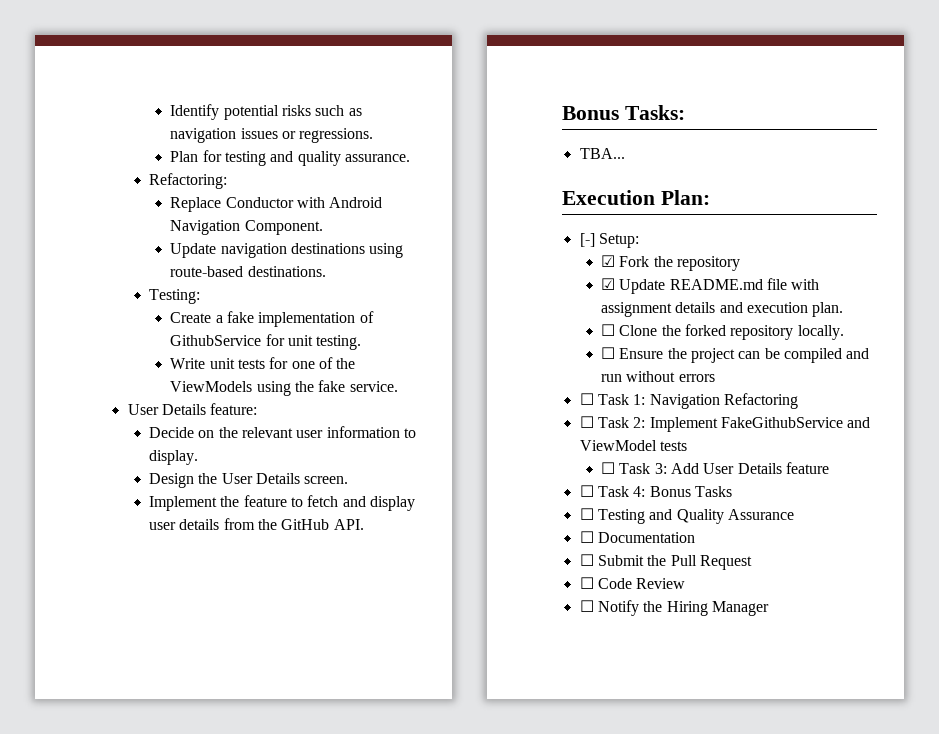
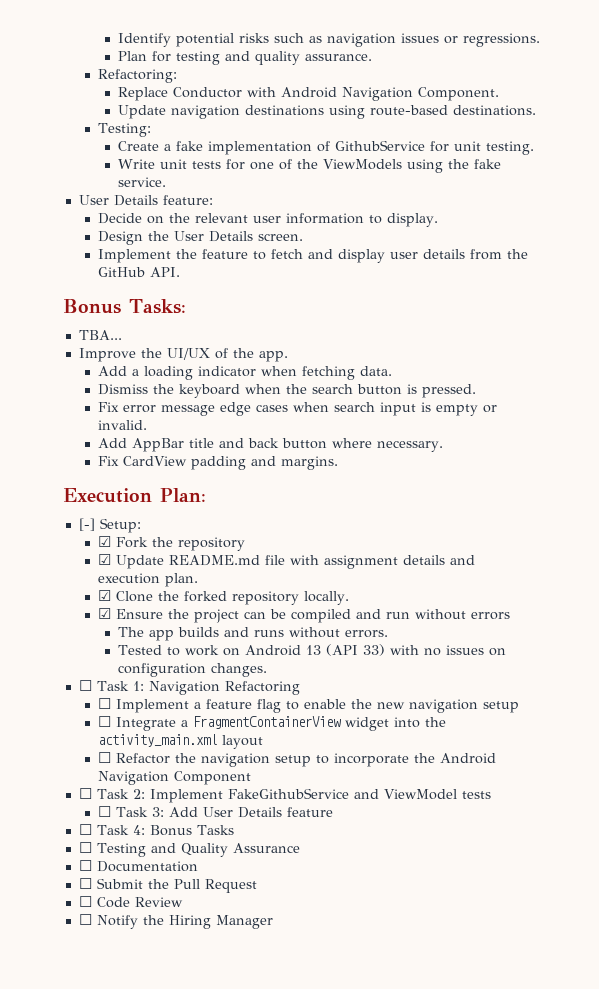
+ Improve the UI/UX of the app.
+ Add a loading indicator when fetching data.
+ Dismiss the keyboard when the search button is pressed.
+ Fix error message edge cases when search input is empty or invalid.
+ Add AppBar title and back button where necessary.
+ Fix CardView padding and margins.
- ☐ Clone the forked repository locally.
+ ☑ Clone the forked repository locally.
- ☐ Ensure the project can be compiled and run without errors
+ ☑ Ensure the project can be compiled and run without errors
+ The app builds and runs without errors.
+ Tested to work on Android 13 (API 33) with no issues on configuration changes.
+ ☐ Implement a feature flag to enable the new navigation setup
+ ☐ Integrate a FragmentContainerView widget into the activity_main.xml layout
+ ☐ Refactor the navigation setup to incorporate the Android Navigation Component

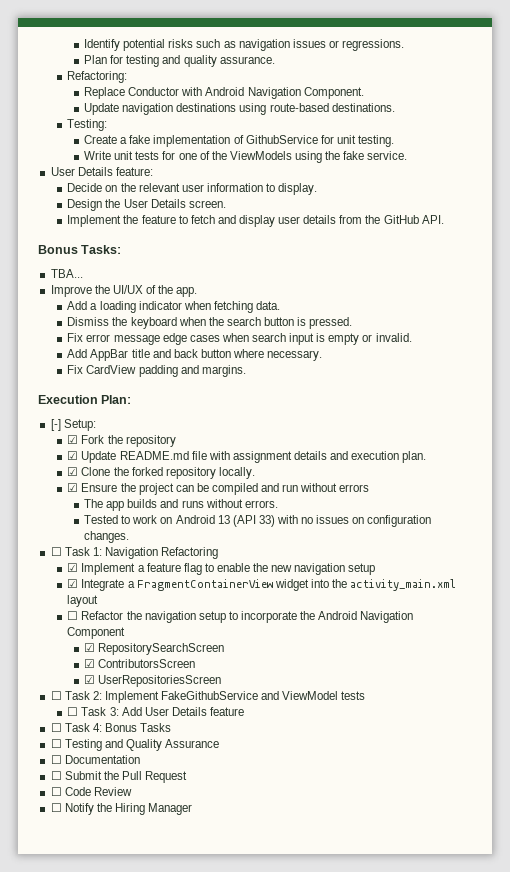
- ☐ Implement a feature flag to enable the new navigation setup
+ ☑ Implement a feature flag to enable the new navigation setup
- ☐ Integrate a FragmentContainerView widget into the activity_main.xml layout
+ ☑ Integrate a FragmentContainerView widget into the activity_main.xml layout
+ ☑ RepositorySearchScreen
+ ☑ ContributorsScreen
+ ☑ UserRepositoriesScreen

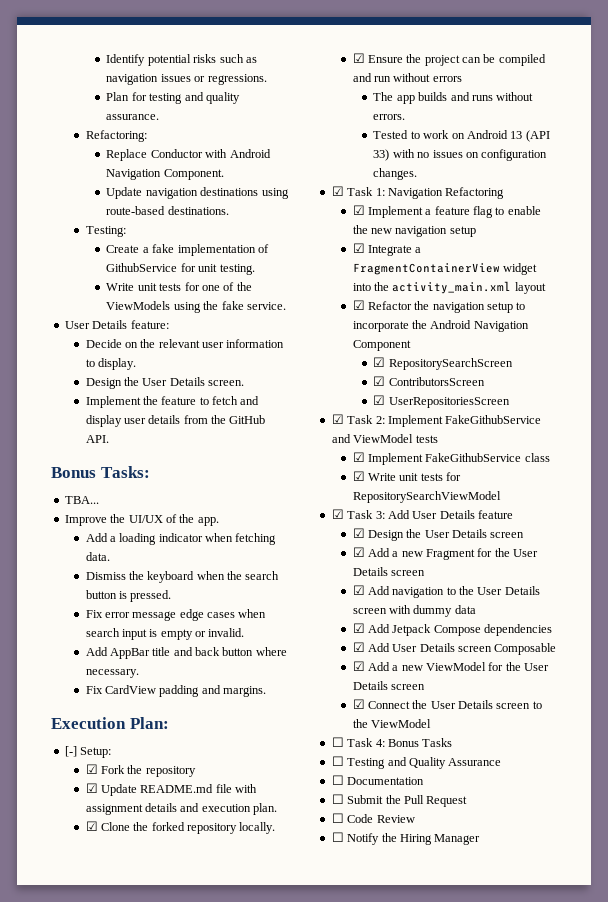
- ☐ Task 1: Navigation Refactoring
+ ☑ Task 1: Navigation Refactoring
- ☐ Refactor the navigation setup to incorporate the Android Navigation Component
+ ☑ Refactor the navigation setup to incorporate the Android Navigation Component
- ☐ Task 2: Implement FakeGithubService and ViewModel tests
+ ☑ Task 2: Implement FakeGithubService and ViewModel tests
- ☐ Task 3: Add User Details feature
+ ☑ Implement FakeGithubService class
+ ☑ Write unit tests for RepositorySearchViewModel
+ ☑ Task 3: Add User Details feature
+ ☑ Design the User Details screen
+ ☑ Add a new Fragment for the User Details screen
+ ☑ Add navigation to the User Details screen with dummy data
+ ☑ Add Jetpack Compose dependencies
+ ☑ Add User Details screen Composable
+ ☑ Add a new ViewModel for the User Details screen
+ ☑ Connect the User Details screen to the ViewModel

